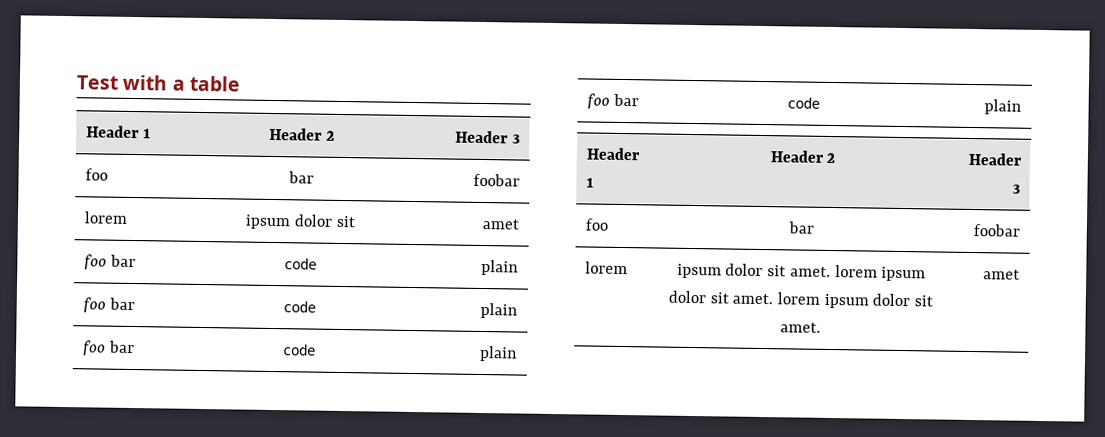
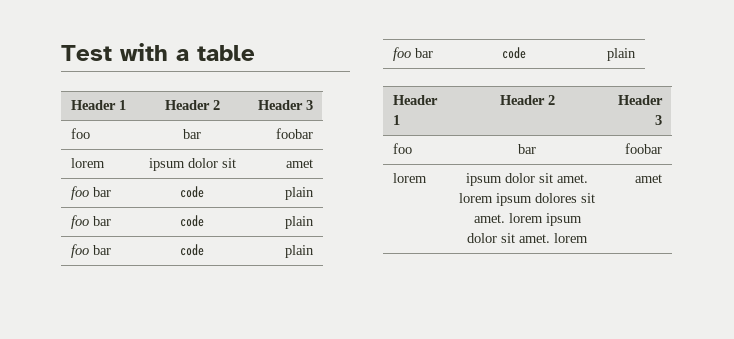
- lorem | ipsum dolor sit amet. lorem ipsum dolor sit amet. lorem ipsum dolor sit amet. | amet
+ lorem | ipsum dolor sit amet. lorem ipsum dolores sit amet. lorem ipsum dolor sit amet. lorem | amet

